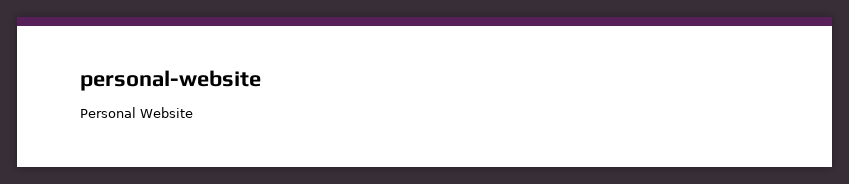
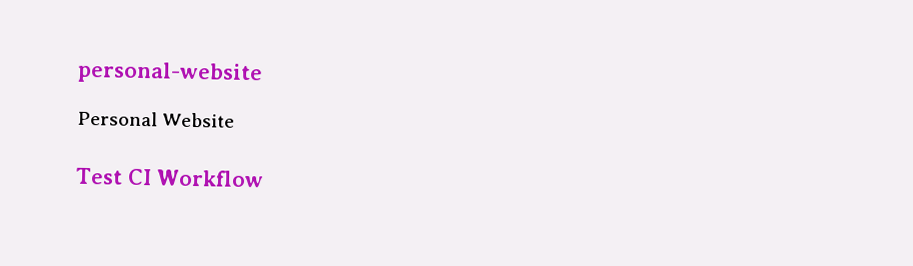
+ Test CI Workflow

